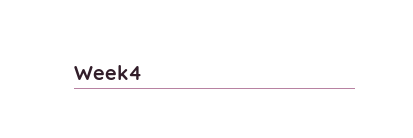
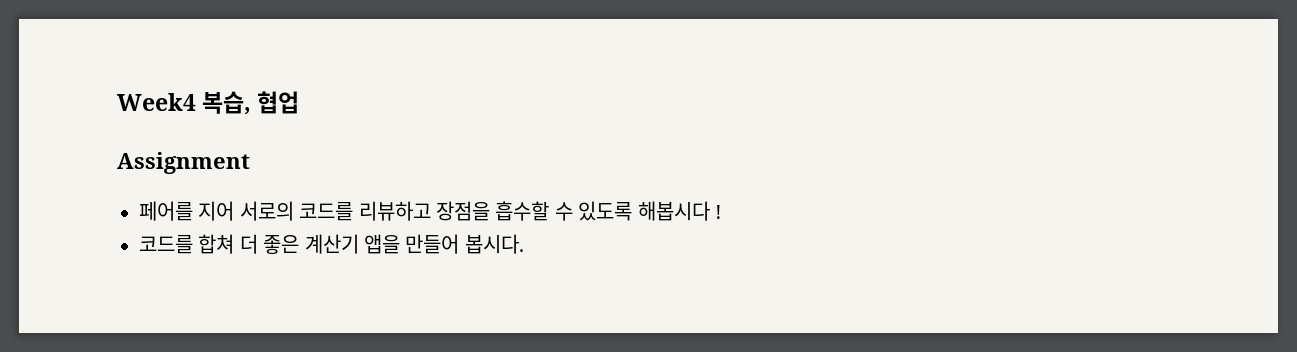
- Week4
+ Week4 복습, 협업
+ Assignment
+ 페어를 지어 서로의 코드를 리뷰하고 장점을 흡수할 수 있도록 해봅시다 !
+ 코드를 합쳐 더 좋은 계산기 앱을 만들어 봅시다.

